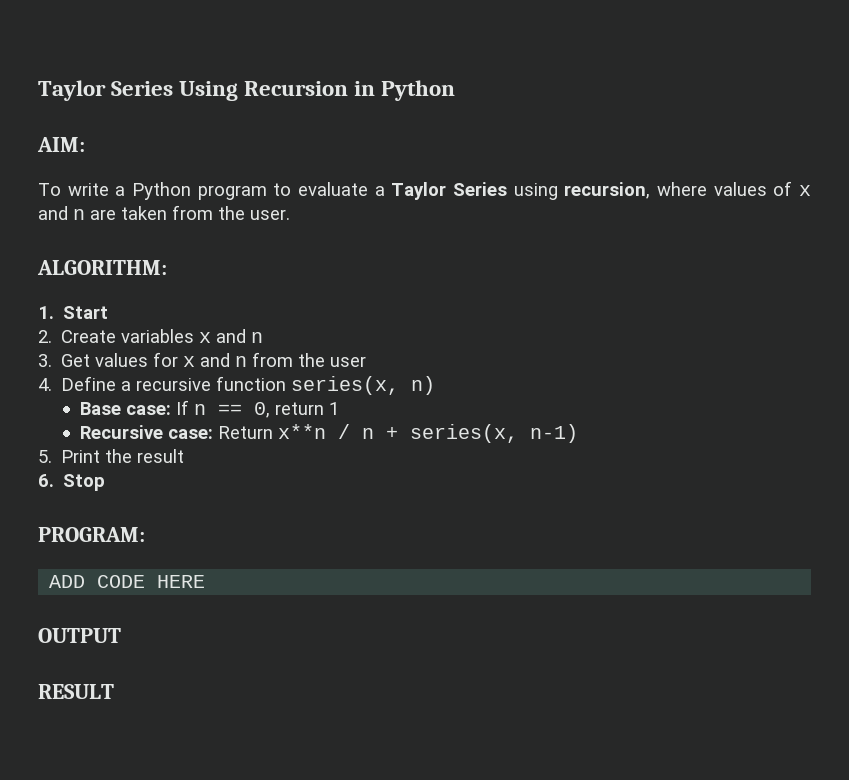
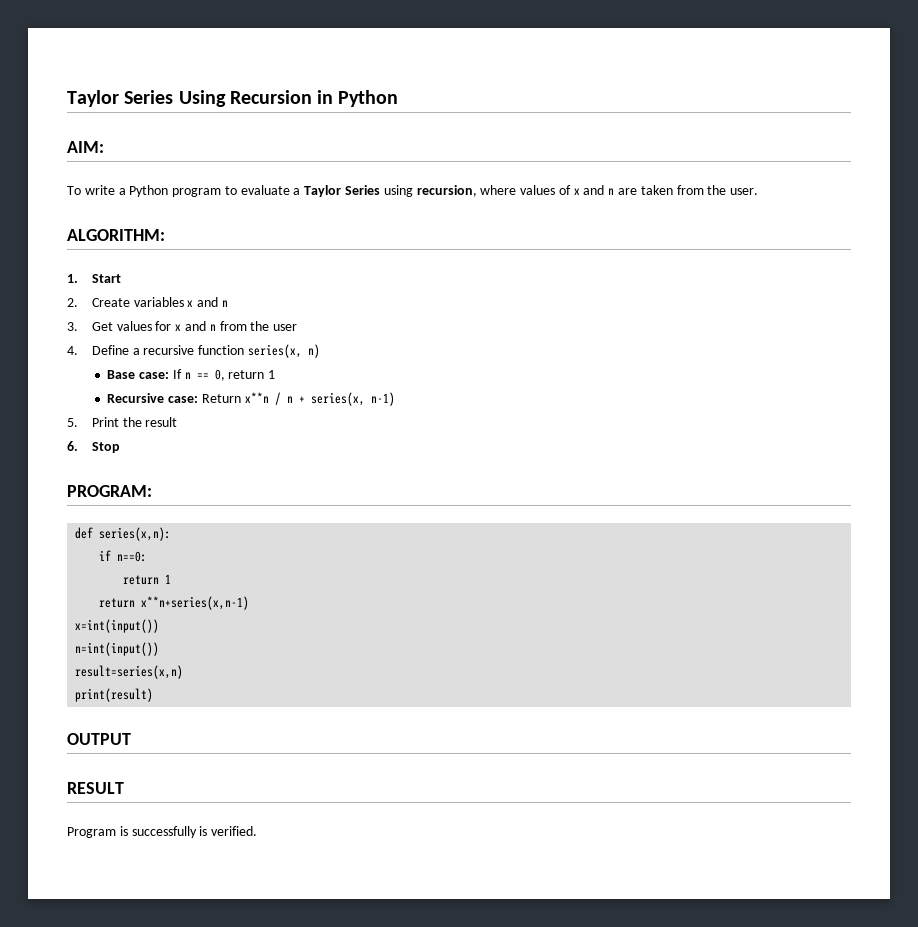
- ADD CODE HERE
+ def series(x,n):
+ if n==0:
+ return 1
+ return x**n+series(x,n-1)
+ x=int(input())
+ n=int(input())
+ result=series(x,n)
+ print(result)
  OUTPUT
  RESULT
+ Program is successfully is verified.

